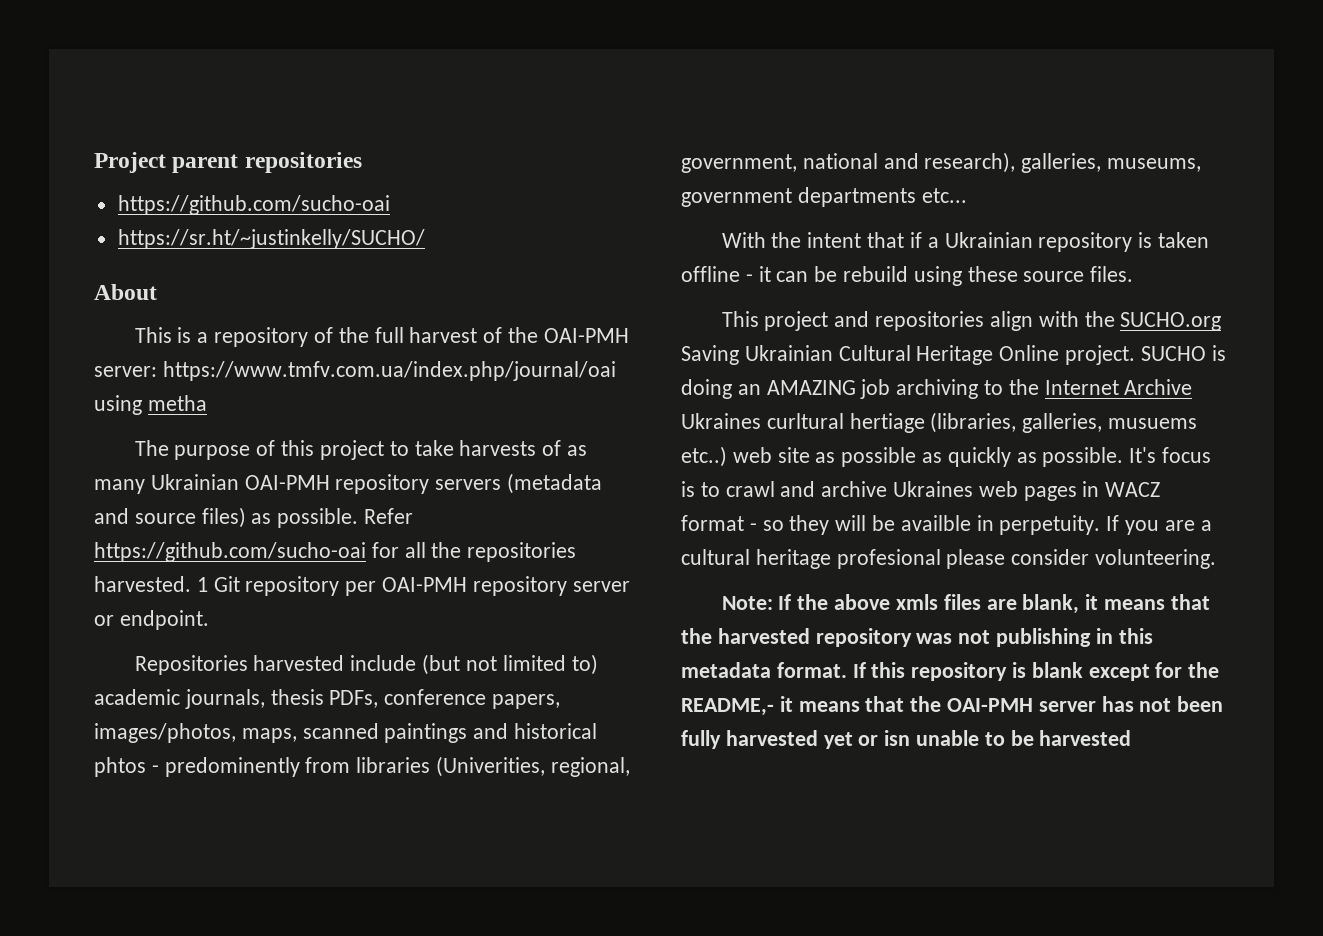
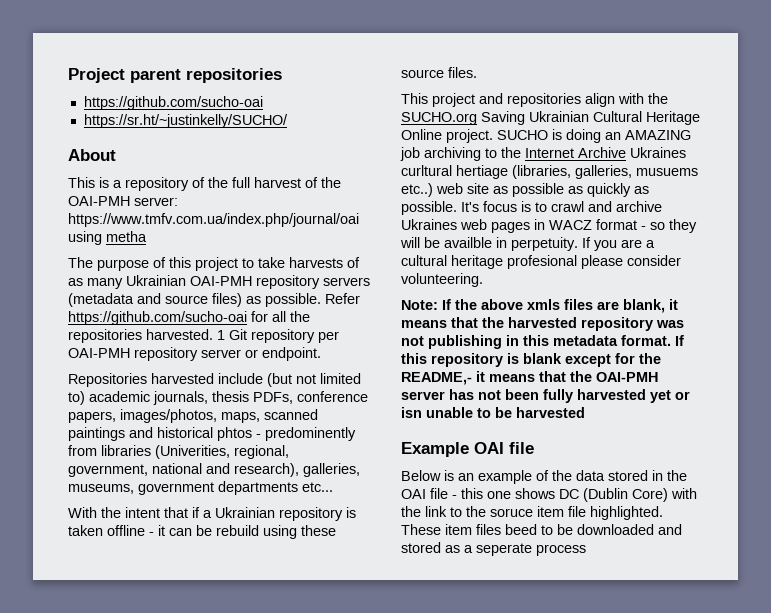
+ Example OAI file
+ Below is an example of the data stored in the OAI file - this one shows DC (Dublin Core) with the link to the soruce item file highlighted. These item files beed to be downloaded and stored as a seperate process

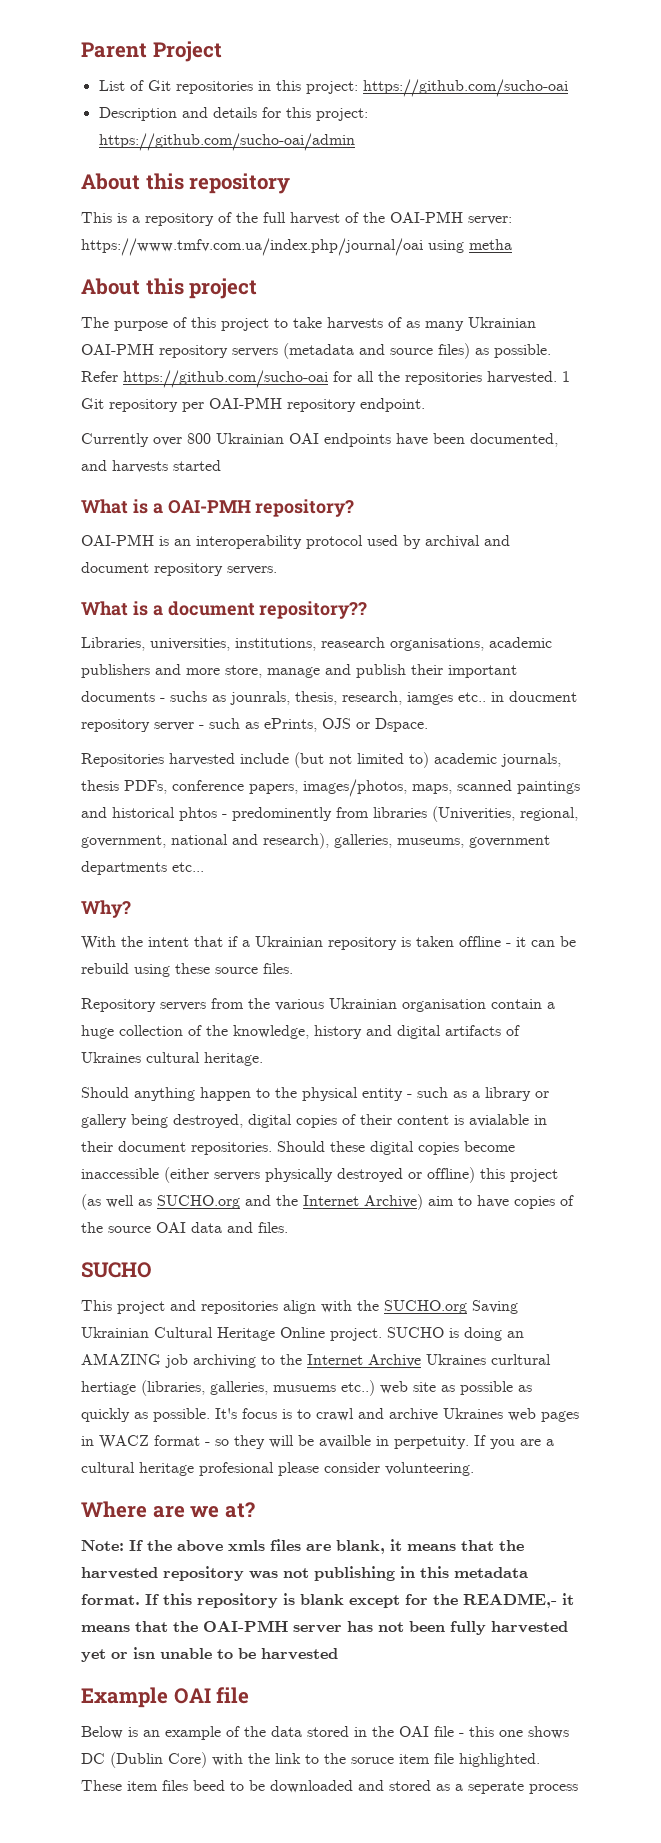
- Project parent repositories
- https://github.com/sucho-oai
- https://sr.ht/~justinkelly/SUCHO/
- About
+ Parent Project
+ List of Git repositories in this project: https://github.com/sucho-oai
+ Description and details for this project: https://github.com/sucho-oai/admin
+ About this repository
+ About this project
- 1 Git repository per OAI-PMH repository server or endpoint.
+ 1 Git repository per OAI-PMH repository endpoint.
+ Currently over 800 Ukrainian OAI endpoints have been documented, and harvests started
+ What is a OAI-PMH repository?
+ OAI-PMH is an interoperability protocol used by archival and document repository servers.
+ What is a document repository??
+ Libraries, universities, institutions, reasearch organisations, academic publishers and more store, manage and publish their important documents - suchs as jounrals, thesis, research, iamges etc.. in doucment repository server - such as ePrints, OJS or Dspace.
+ Why?
+ Repository servers from the various Ukrainian organisation contain a huge collection of the knowledge, history and digital artifacts of Ukraines cultural heritage.
+ Should anything happen to the physical entity - such as a library or gallery being destroyed, digital copies of their content is avialable in their document repositories. Should these digital copies become inaccessible (either servers physically destroyed or offline) this project (as well as SUCHO.org and the Internet Archive) aim to have copies of the source OAI data and files.
+ SUCHO
+ Where are we at?

